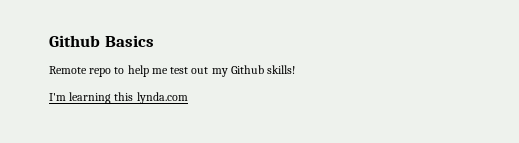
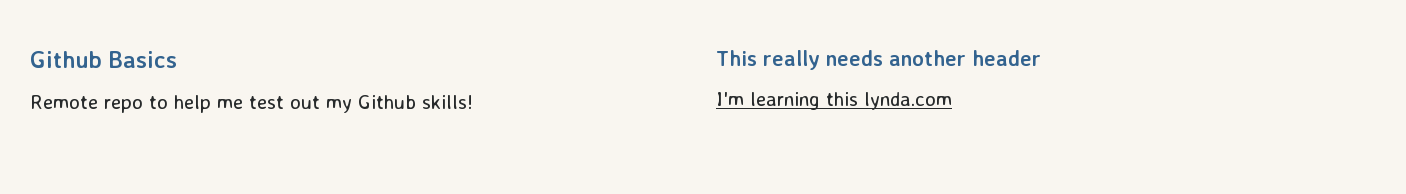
+ This really needs another header

